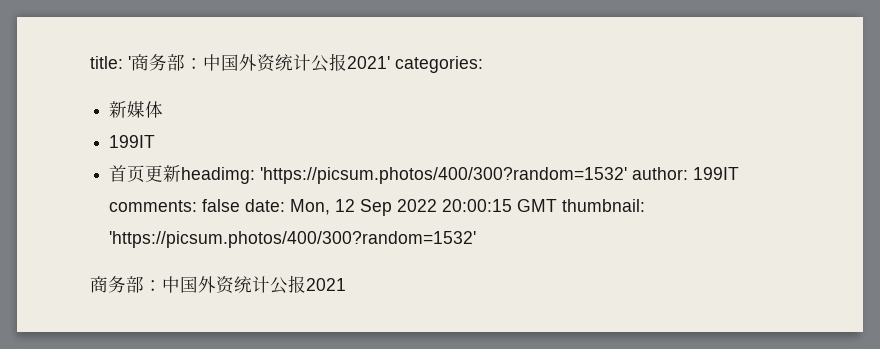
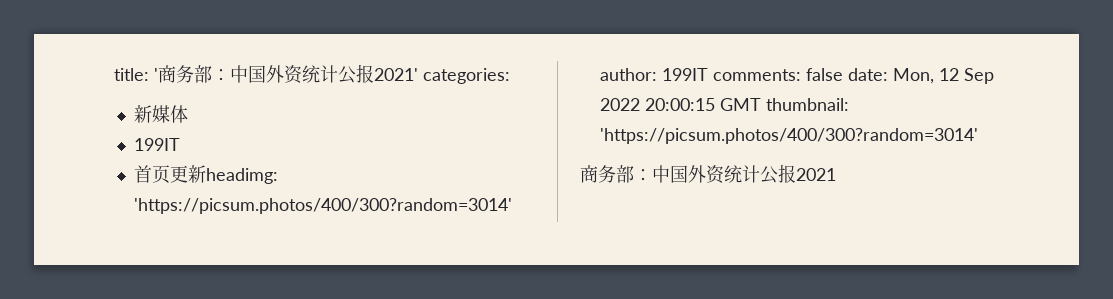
- 首页更新headimg: 'https://picsum.photos/400/300?random=1532' author: 199IT comments: false date: Mon, 12 Sep 2022 20:00:15 GMT thumbnail: 'https://picsum.photos/400/300?random=1532'
+ 首页更新headimg: 'https://picsum.photos/400/300?random=3014' author: 199IT comments: false date: Mon, 12 Sep 2022 20:00:15 GMT thumbnail: 'https://picsum.photos/400/300?random=3014'

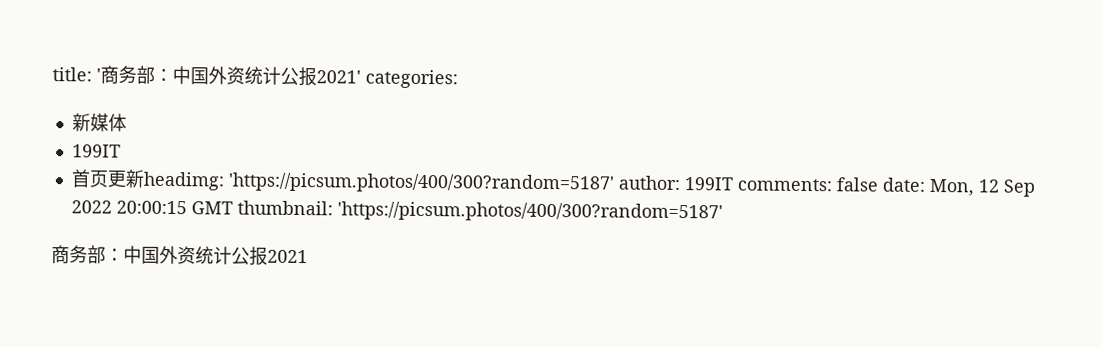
- 首页更新headimg: 'https://picsum.photos/400/300?random=3014' author: 199IT comments: false date: Mon, 12 Sep 2022 20:00:15 GMT thumbnail: 'https://picsum.photos/400/300?random=3014'
+ 首页更新headimg: 'https://picsum.photos/400/300?random=5187' author: 199IT comments: false date: Mon, 12 Sep 2022 20:00:15 GMT thumbnail: 'https://picsum.photos/400/300?random=5187'

